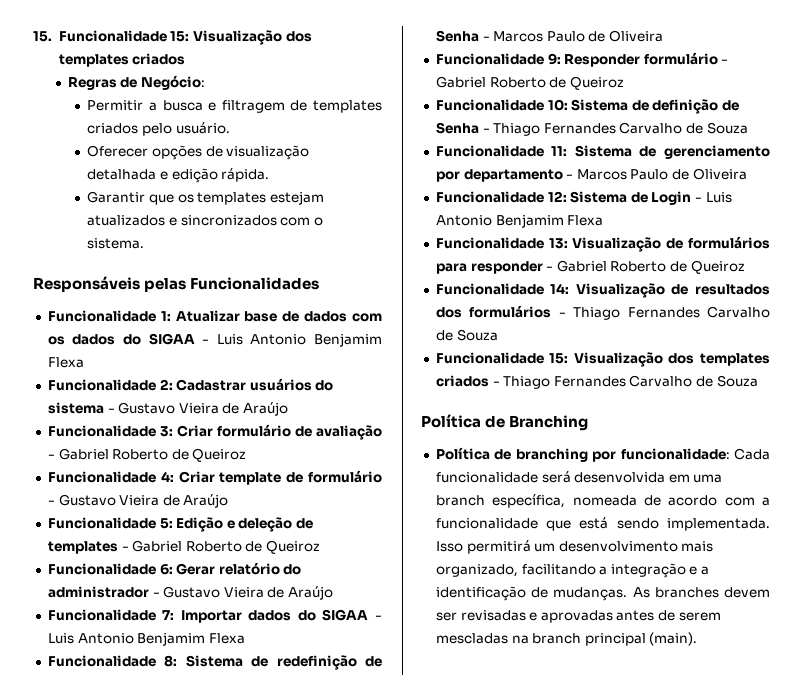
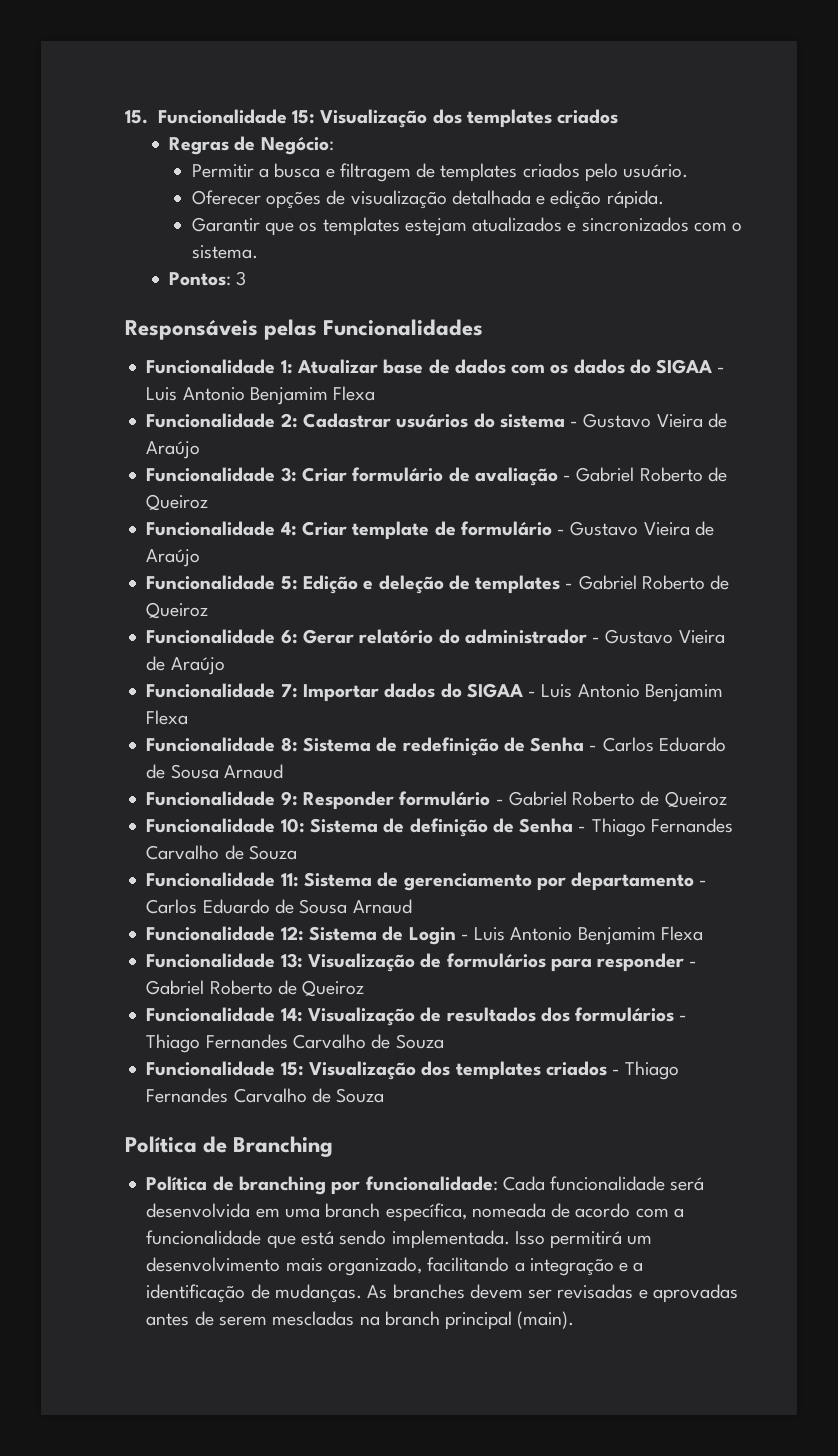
+ Pontos: 3
- Funcionalidade 8: Sistema de redefinição de Senha - Marcos Paulo de Oliveira
+ Funcionalidade 8: Sistema de redefinição de Senha - Carlos Eduardo de Sousa Arnaud
- Funcionalidade 11: Sistema de gerenciamento por departamento - Marcos Paulo de Oliveira
+ Funcionalidade 11: Sistema de gerenciamento por departamento - Carlos Eduardo de Sousa Arnaud

